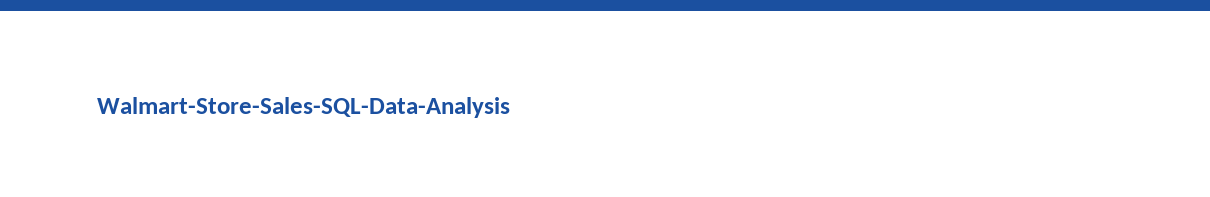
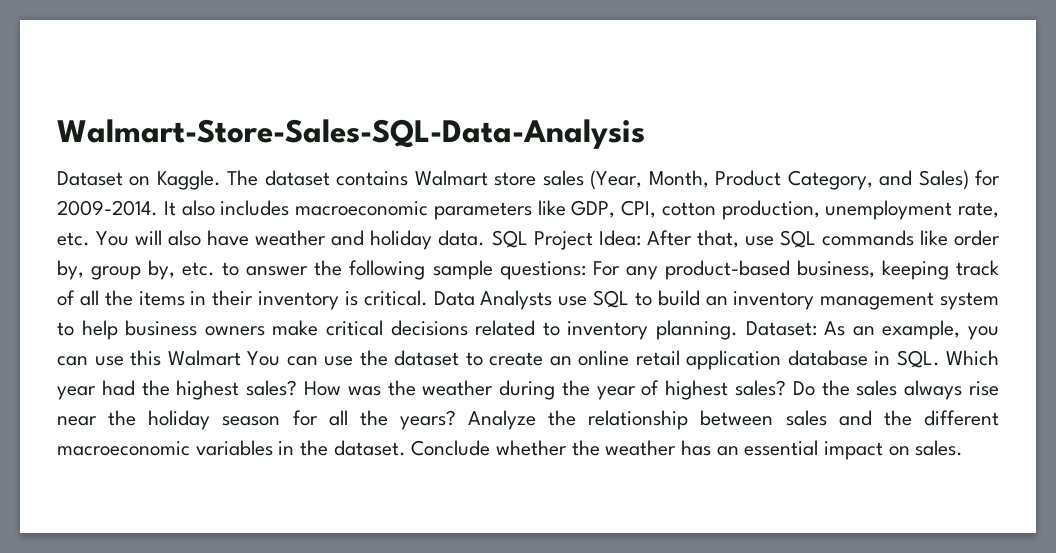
+ Dataset on Kaggle. The dataset contains Walmart store sales (Year, Month, Product Category, and Sales) for 2009-2014. It also includes macroeconomic parameters like GDP, CPI, cotton production, unemployment rate, etc. You will also have weather and holiday data. SQL Project Idea: After that, use SQL commands like order by, group by, etc. to answer the following sample questions: For any product-based business, keeping track of all the items in their inventory is critical. Data Analysts use SQL to build an inventory management system to help business owners make critical decisions related to inventory planning. Dataset: As an example, you can use this Walmart You can use the dataset to create an online retail application database in SQL. Which year had the highest sales? How was the weather during the year of highest sales? Do the sales always rise near the holiday season for all the years? Analyze the relationship between sales and the different macroeconomic variables in the dataset. Conclude whether the weather has an essential impact on sales.

